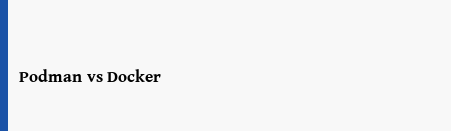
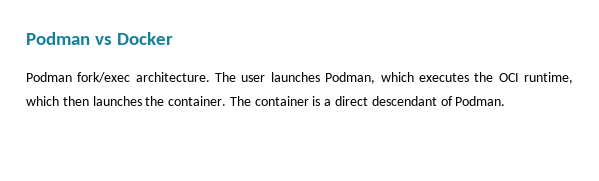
+ Podman fork/exec architecture. The user launches Podman, which executes the OCI runtime, which then launches the container. The container is a direct descendant of Podman.

